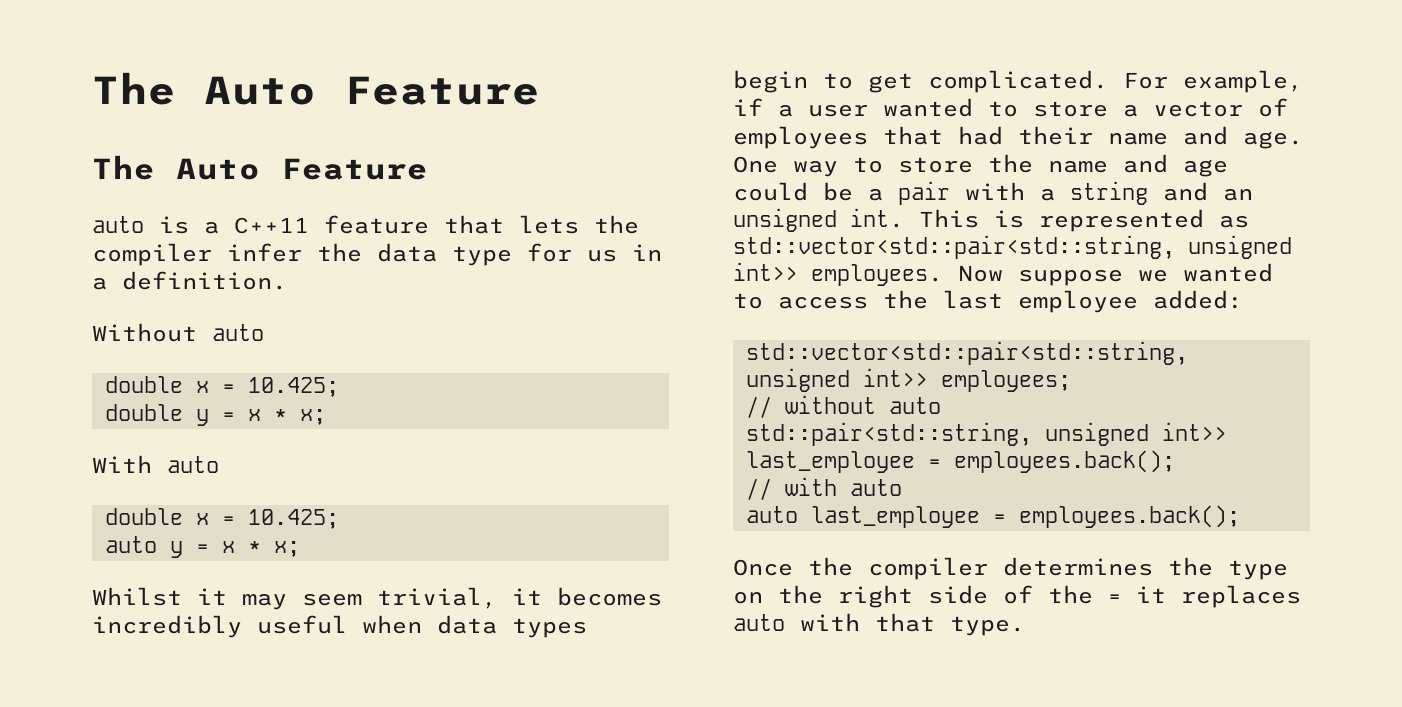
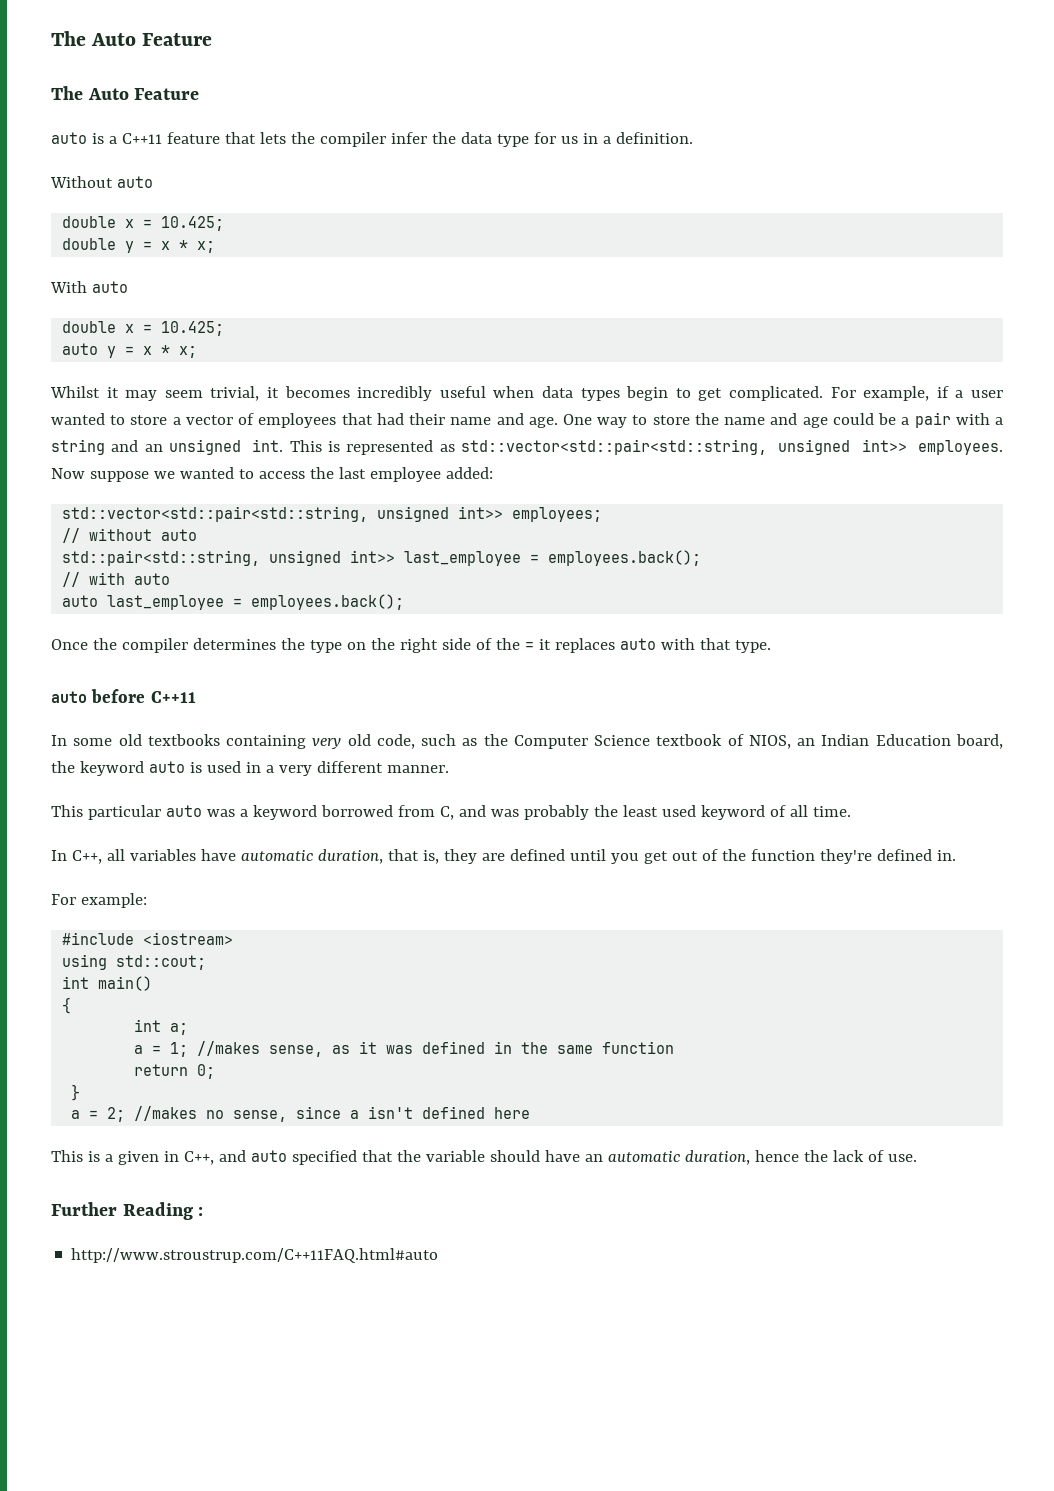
+ auto before C++11
+ In some old textbooks containing very old code, such as the Computer Science textbook of NIOS, an Indian Education board, the keyword auto is used in a very different manner.
+ This particular auto was a keyword borrowed from C, and was probably the least used keyword of all time.
+ In C++, all variables have automatic duration, that is, they are defined until you get out of the function they're defined in.
+ For example:
+ #include <iostream>
+ using std::cout;
+ int main()
+ {
+ int a;
+ a = 1; //makes sense, as it was defined in the same function
+ return 0;
+ }
+ a = 2; //makes no sense, since a isn't defined here
+ This is a given in C++, and auto specified that the variable should have an automatic duration, hence the lack of use.
+ Further Reading :
+ http://www.stroustrup.com/C++11FAQ.html#auto

